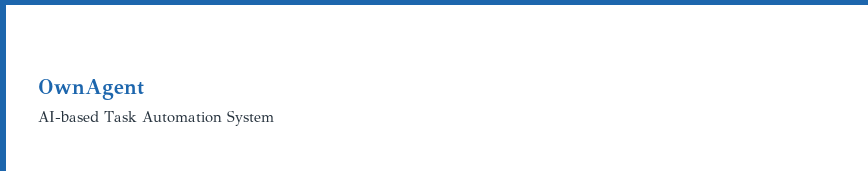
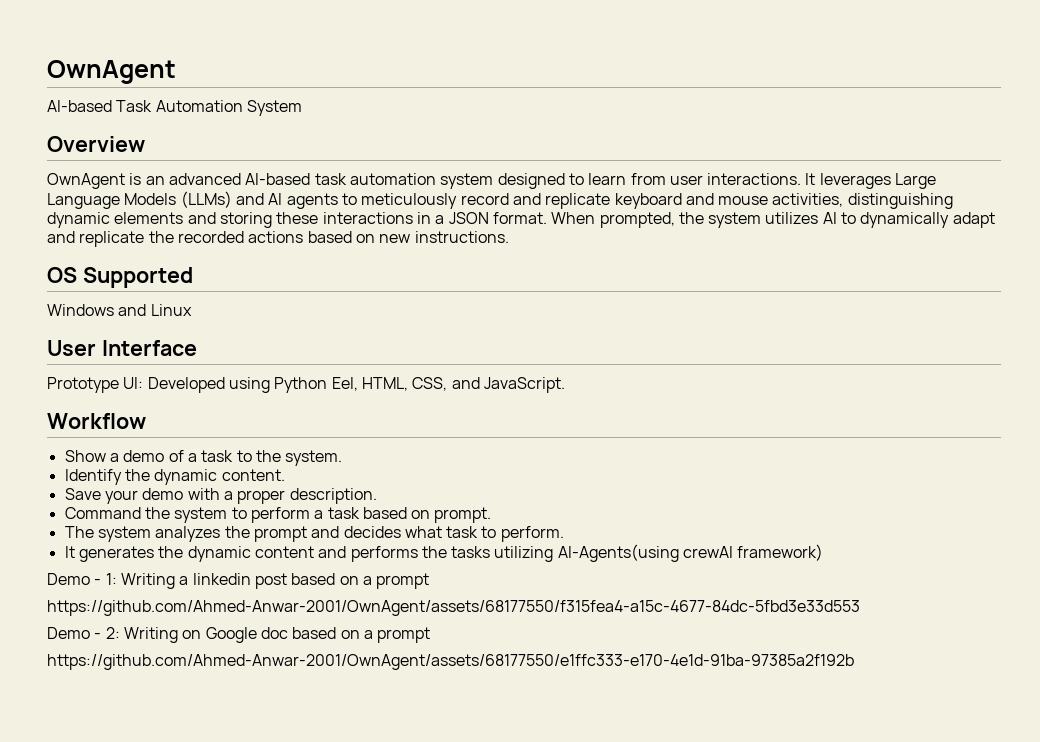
+ Overview
+ OwnAgent is an advanced AI-based task automation system designed to learn from user interactions. It leverages Large Language Models (LLMs) and AI agents to meticulously record and replicate keyboard and mouse activities, distinguishing dynamic elements and storing these interactions in a JSON format. When prompted, the system utilizes AI to dynamically adapt and replicate the recorded actions based on new instructions.
+ OS Supported
+ Windows and Linux
+ User Interface
+ Prototype UI: Developed using Python Eel, HTML, CSS, and JavaScript.
+ Workflow
+ Show a demo of a task to the system.
+ Identify the dynamic content.
+ Save your demo with a proper description.
+ Command the system to perform a task based on prompt.
+ The system analyzes the prompt and decides what task to perform.
+ It generates the dynamic content and performs the tasks utilizing AI-Agents(using crewAI framework)
+ Demo - 1: Writing a linkedin post based on a prompt
+ https://github.com/Ahmed-Anwar-2001/OwnAgent/assets/68177550/f315fea4-a15c-4677-84dc-5fbd3e33d553
+ Demo - 2: Writing on Google doc based on a prompt
+ https://github.com/Ahmed-Anwar-2001/OwnAgent/assets/68177550/e1ffc333-e170-4e1d-91ba-97385a2f192b

